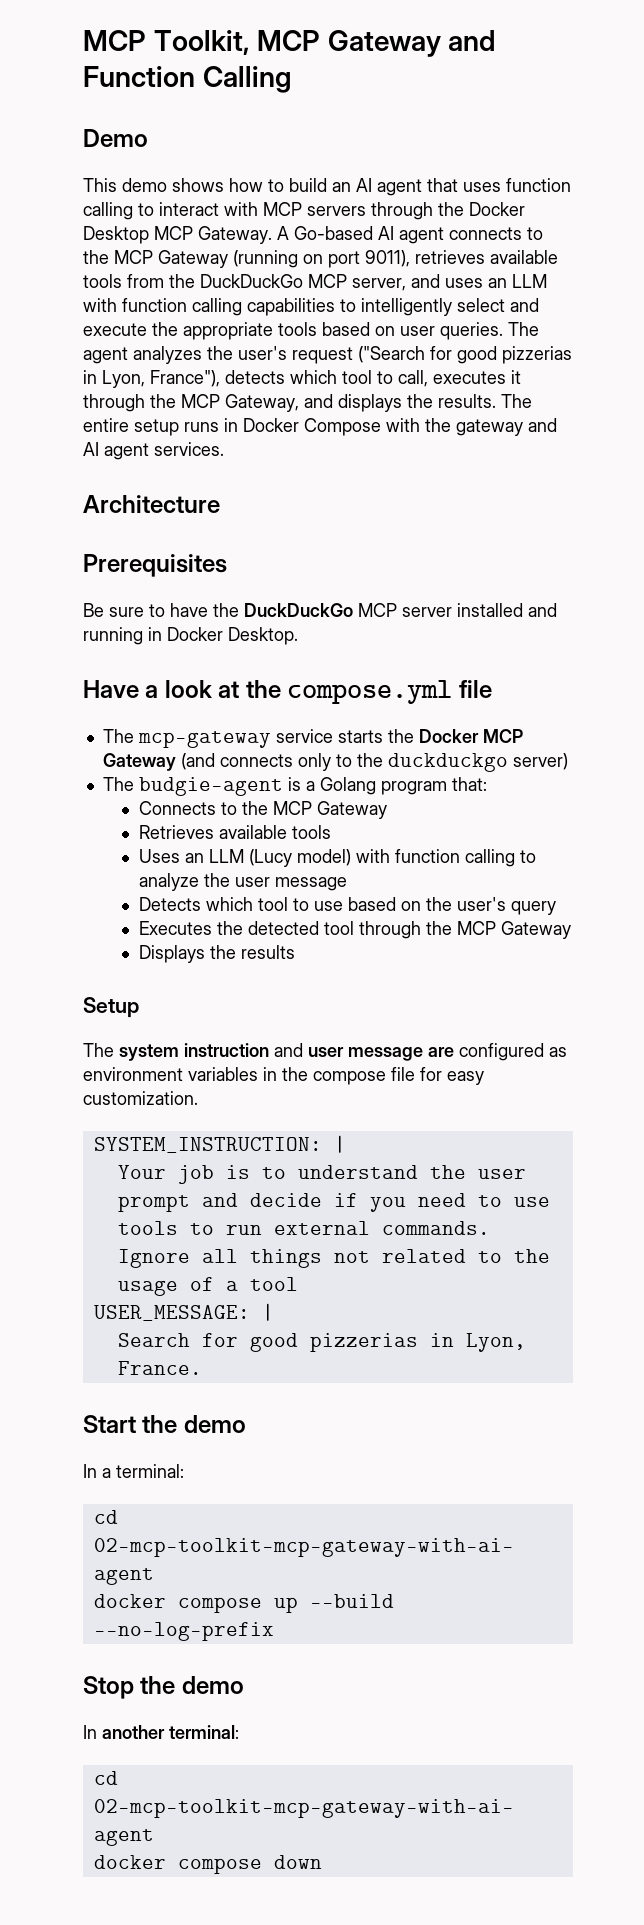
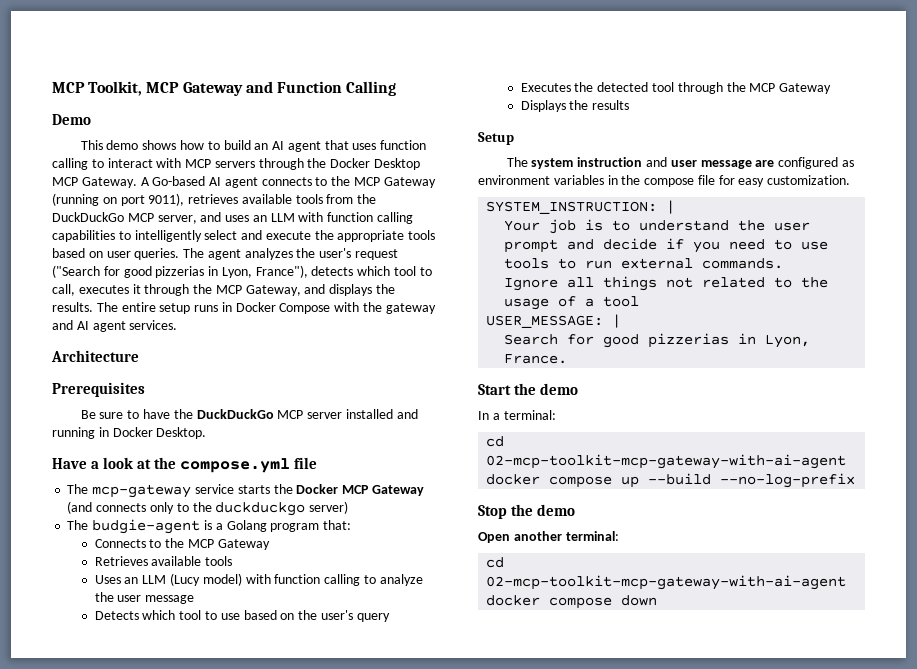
- In another terminal:
+ Open another terminal:

